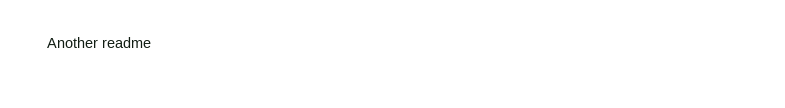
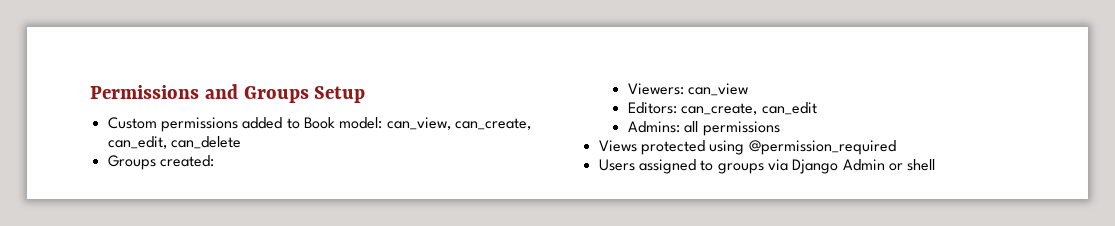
- Another readme
+ Permissions and Groups Setup
+ Custom permissions added to Book model: can_view, can_create, can_edit, can_delete
+ Groups created:
+ Viewers: can_view
+ Editors: can_create, can_edit
+ Admins: all permissions
+ Views protected using @permission_required
+ Users assigned to groups via Django Admin or shell

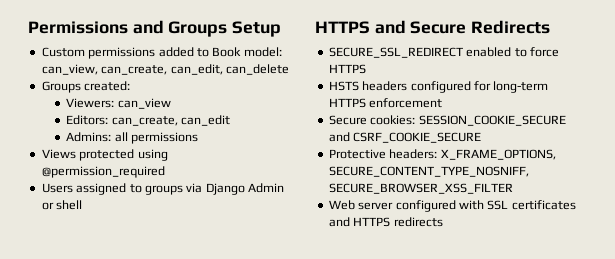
+ HTTPS and Secure Redirects
+ SECURE_SSL_REDIRECT enabled to force HTTPS
+ HSTS headers configured for long-term HTTPS enforcement
+ Secure cookies: SESSION_COOKIE_SECURE and CSRF_COOKIE_SECURE
+ Protective headers: X_FRAME_OPTIONS, SECURE_CONTENT_TYPE_NOSNIFF, SECURE_BROWSER_XSS_FILTER
+ Web server configured with SSL certificates and HTTPS redirects

